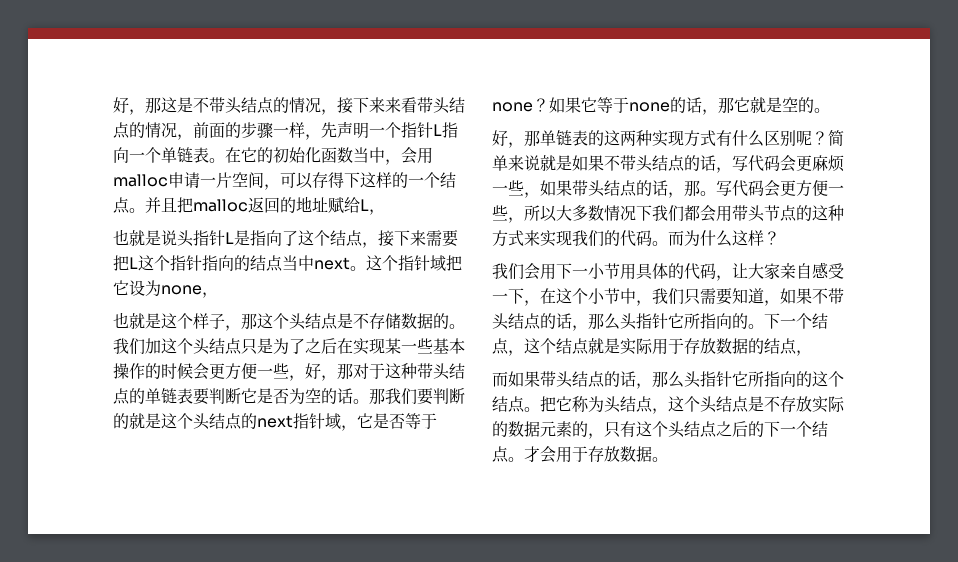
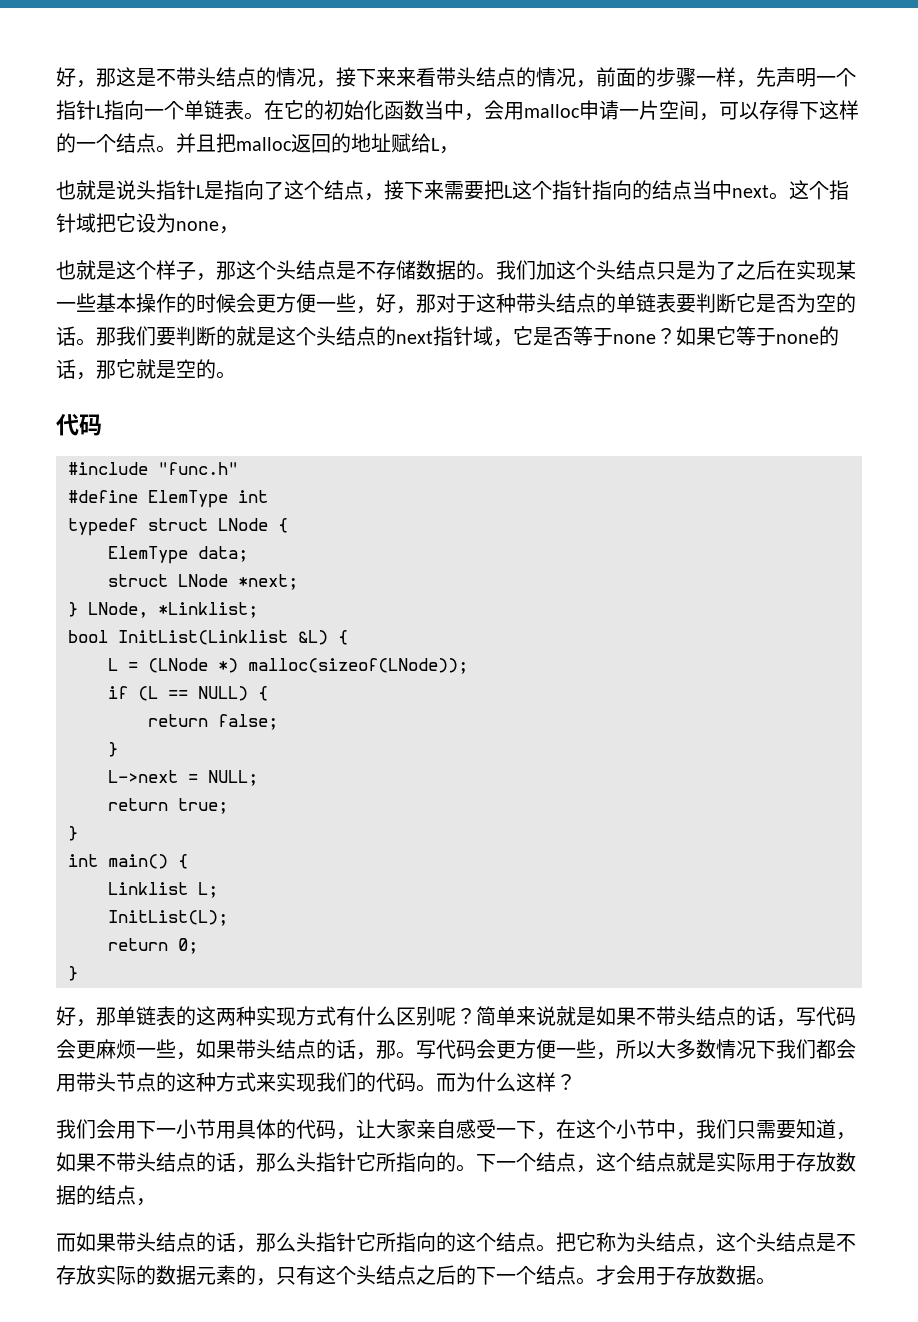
  如果它等于none的话，那它就是空的。
+ 代码
+ #include "func.h"
+ #define ElemType int
+ typedef struct LNode {
+ ElemType data;
+ struct LNode *next;
+ } LNode, *Linklist;
+ bool InitList(Linklist &L) {
+ L = (LNode *) malloc(sizeof(LNode));
+ if (L == NULL) {
+ return false;
+ }
+ L->next = NULL;
+ return true;
+ }
+ int main() {
+ Linklist L;
+ InitList(L);
+ return 0;
+ }

